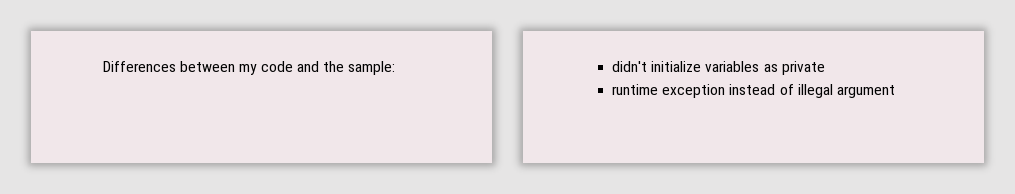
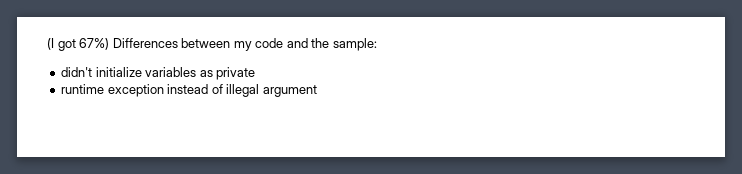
- Differences between my code and the sample:
+ (I got 67%) Differences between my code and the sample:

